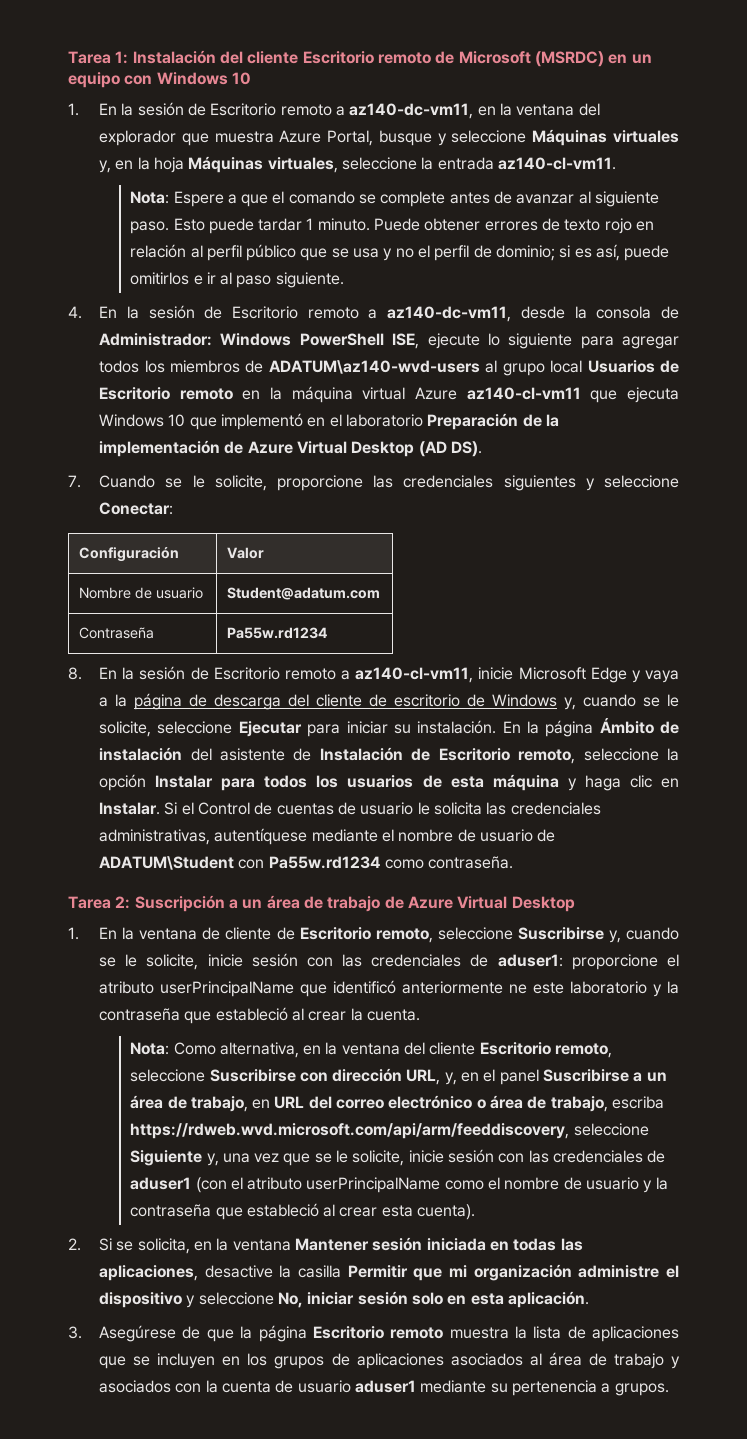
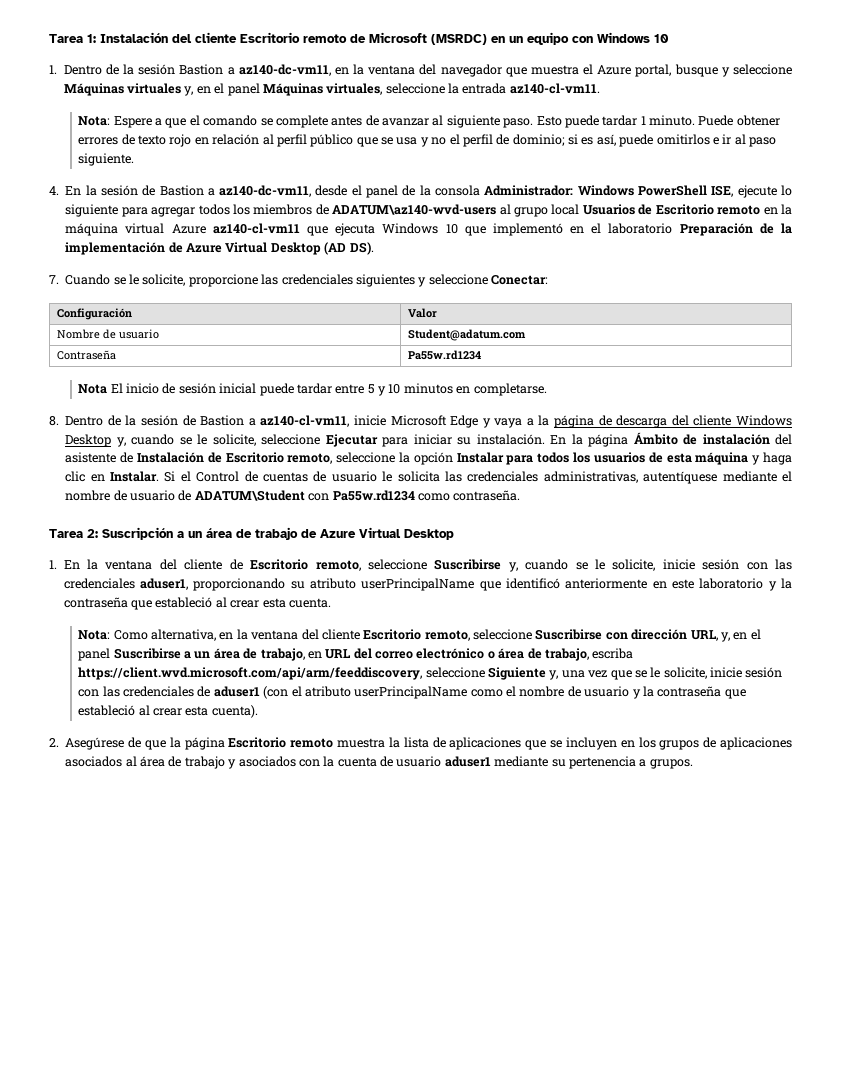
- 1. En la sesión de Escritorio remoto a az140-dc-vm11, en la ventana del explorador que muestra Azure Portal, busque y seleccione Máquinas virtuales y, en la hoja Máquinas virtuales, seleccione la entrada az140-cl-vm11.
+ 1. Dentro de la sesión Bastion a az140-dc-vm11, en la ventana del navegador que muestra el Azure portal, busque y seleccione Máquinas virtuales y, en el panel Máquinas virtuales, seleccione la entrada az140-cl-vm11.
- 4. En la sesión de Escritorio remoto a az140-dc-vm11, desde la consola de Administrador: Windows PowerShell ISE, ejecute lo siguiente para agregar todos los miembros de ADATUM\az140-wvd-users al grupo local Usuarios de Escritorio remoto en la máquina virtual Azure az140-cl-vm11 que ejecuta Windows 10 que implementó en el laboratorio Preparación de la implementación de Azure Virtual Desktop (AD DS).
+ 4. En la sesión de Bastion a az140-dc-vm11, desde el panel de la consola Administrador: Windows PowerShell ISE, ejecute lo siguiente para agregar todos los miembros de ADATUM\az140-wvd-users al grupo local Usuarios de Escritorio remoto en la máquina virtual Azure az140-cl-vm11 que ejecuta Windows 10 que implementó en el laboratorio Preparación de la implementación de Azure Virtual Desktop (AD DS).
+ Nota El inicio de sesión inicial puede tardar entre 5 y 10 minutos en completarse.
- 8. En la sesión de Escritorio remoto a az140-cl-vm11, inicie Microsoft Edge y vaya a la página de descarga del cliente de escritorio de Windows y, cuando se le solicite, seleccione Ejecutar para iniciar su instalación.
+ 8. Dentro de la sesión de Bastion a az140-cl-vm11, inicie Microsoft Edge y vaya a la página de descarga del cliente Windows Desktop y, cuando se le solicite, seleccione Ejecutar para iniciar su instalación.
- 1. En la ventana de cliente de Escritorio remoto, seleccione Suscribirse y, cuando se le solicite, inicie sesión con las credenciales de aduser1: proporcione el atributo userPrincipalName que identificó anteriormente ne este laboratorio y la contraseña que estableció al crear la cuenta.
+ 1. En la ventana del cliente de Escritorio remoto, seleccione Suscribirse y, cuando se le solicite, inicie sesión con las credenciales aduser1, proporcionando su atributo userPrincipalName que identificó anteriormente en este laboratorio y la contraseña que estableció al crear esta cuenta.
- Como alternativa, en la ventana del cliente Escritorio remoto, seleccione Suscribirse con dirección URL, y, en el panel Suscribirse a un área de trabajo, en URL del correo electrónico o área de trabajo, escriba https://rdweb.wvd.microsoft.com/api/arm/feeddiscovery, seleccione Siguiente y, una vez que se le solicite, inicie sesión con las credenciales de aduser1 (con el atributo userPrincipalName como el nombre de usuario y la contraseña que estableció al crear esta cuenta).
+ Como alternativa, en la ventana del cliente Escritorio remoto, seleccione Suscribirse con dirección URL, y, en el panel Suscribirse a un área de trabajo, en URL del correo electrónico o área de trabajo, escriba https://client.wvd.microsoft.com/api/arm/feeddiscovery, seleccione Siguiente y, una vez que se le solicite, inicie sesión con las credenciales de aduser1 (con el atributo userPrincipalName como el nombre de usuario y la contraseña que estableció al crear esta cuenta).
- 2. Si se solicita, en la ventana Mantener sesión iniciada en todas las aplicaciones, desactive la casilla Permitir que mi organización administre el dispositivo y seleccione No, iniciar sesión solo en esta aplicación.
- 3. Asegúrese de que la página Escritorio remoto muestra la lista de aplicaciones que se incluyen en los grupos de aplicaciones asociados al área de trabajo y asociados con la cuenta de usuario aduser1 mediante su pertenencia a grupos.
+ 2. Asegúrese de que la página Escritorio remoto muestra la lista de aplicaciones que se incluyen en los grupos de aplicaciones asociados al área de trabajo y asociados con la cuenta de usuario aduser1 mediante su pertenencia a grupos.

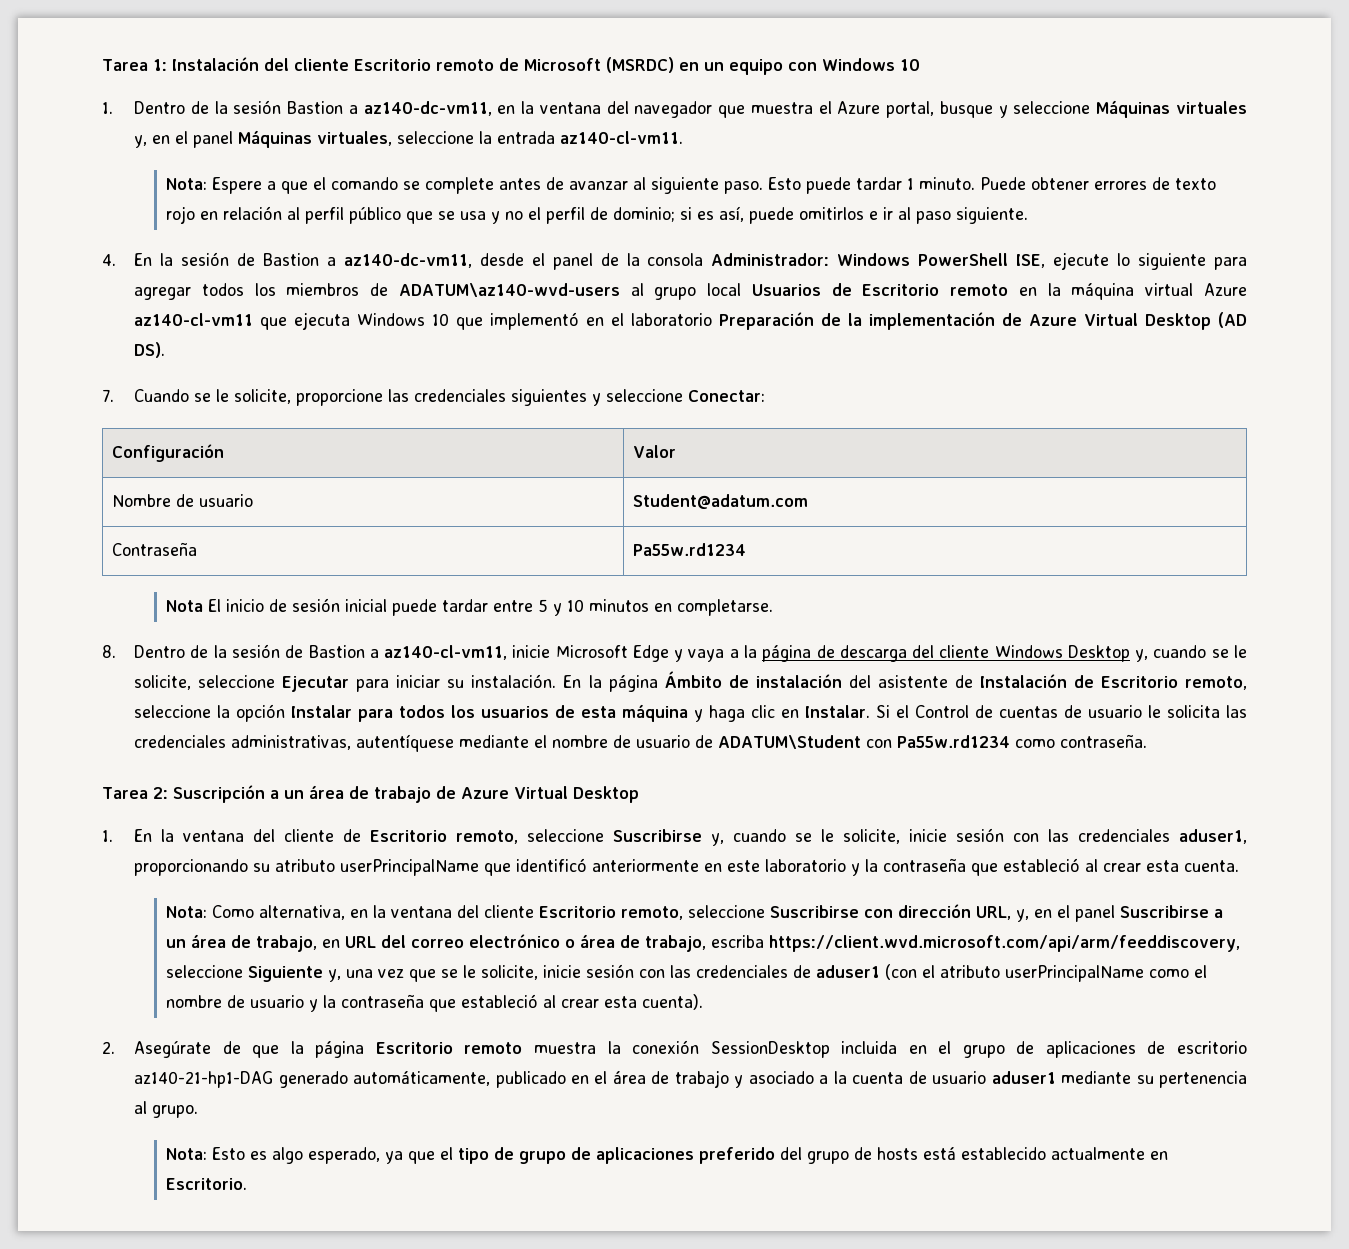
- 2. Asegúrese de que la página Escritorio remoto muestra la lista de aplicaciones que se incluyen en los grupos de aplicaciones asociados al área de trabajo y asociados con la cuenta de usuario aduser1 mediante su pertenencia a grupos.
+ 2. Asegúrate de que la página Escritorio remoto muestra la conexión SessionDesktop incluida en el grupo de aplicaciones de escritorio az140-21-hp1-DAG generado automáticamente, publicado en el área de trabajo y asociado a la cuenta de usuario aduser1 mediante su pertenencia al grupo.
+ Nota: Esto es algo esperado, ya que el tipo de grupo de aplicaciones preferido del grupo de hosts está establecido actualmente en Escritorio.

